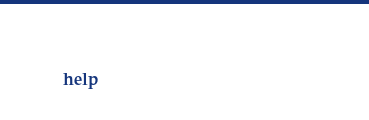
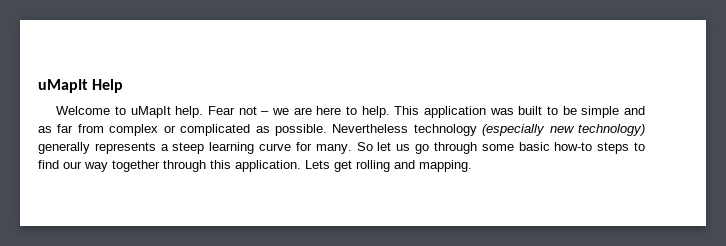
- help
+ uMapIt Help
+ Welcome to uMapIt help. Fear not – we are here to help. This application was built to be simple and as far from complex or complicated as possible. Nevertheless technology (especially new technology) generally represents a steep learning curve for many. So let us go through some basic how-to steps to find our way together through this application. Lets get rolling and mapping.

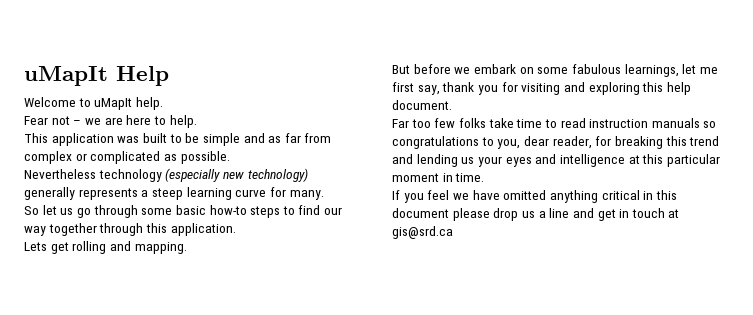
- Welcome to uMapIt help. Fear not – we are here to help. This application was built to be simple and as far from complex or complicated as possible. Nevertheless technology (especially new technology) generally represents a steep learning curve for many. So let us go through some basic how-to steps to find our way together through this application. Lets get rolling and mapping.
+ Welcome to uMapIt help.
+ Fear not – we are here to help.
+ This application was built to be simple and as far from complex or complicated as possible.
+ Nevertheless technology (especially new technology) generally represents a steep learning curve for many.
+ So let us go through some basic how-to steps to find our way together through this application.
+ Lets get rolling and mapping.
+ But before we embark on some fabulous learnings, let me first say, thank you for visiting and exploring this help document.
+ Far too few folks take time to read instruction manuals so congratulations to you, dear reader, for breaking this trend and lending us your eyes and intelligence at this particular moment in time.
+ If you feel we have omitted anything critical in this document please drop us a line and get in touch at gis@srd.ca

